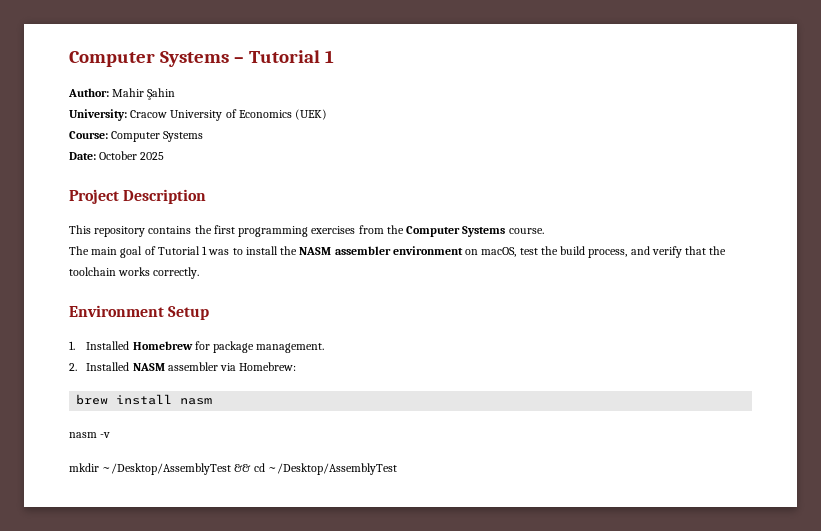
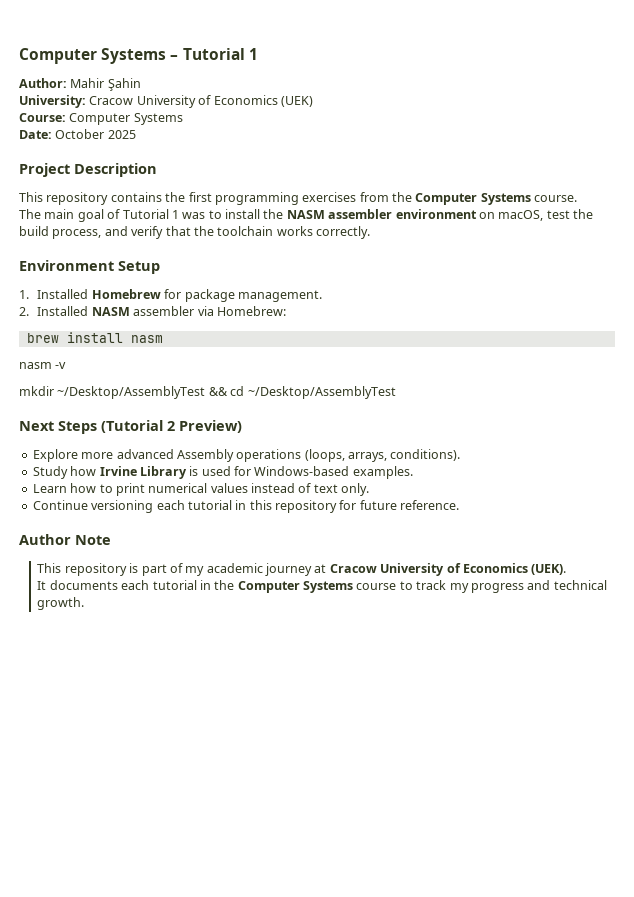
+ Next Steps (Tutorial 2 Preview)
+ Explore more advanced Assembly operations (loops, arrays, conditions).
+ Study how Irvine Library is used for Windows-based examples.
+ Learn how to print numerical values instead of text only.
+ Continue versioning each tutorial in this repository for future reference.
+ Author Note
+ This repository is part of my academic journey at Cracow University of Economics (UEK).
+ It documents each tutorial in the Computer Systems course to track my progress and technical growth.

